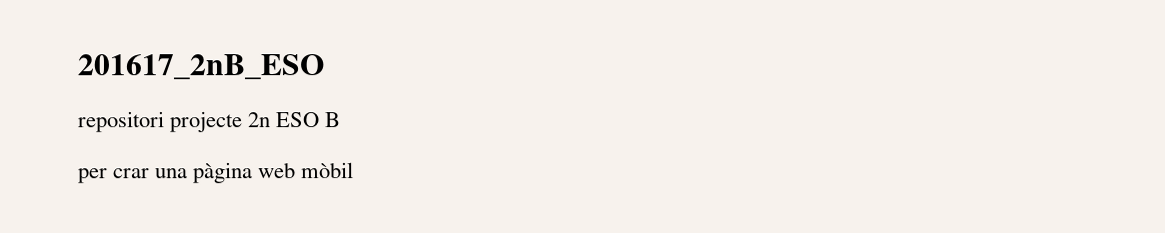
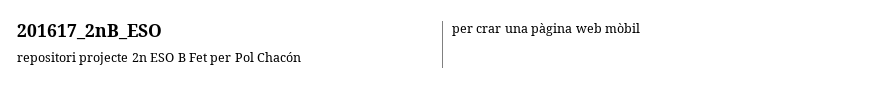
- repositori projecte 2n ESO B
+ repositori projecte 2n ESO B Fet per Pol Chacón

